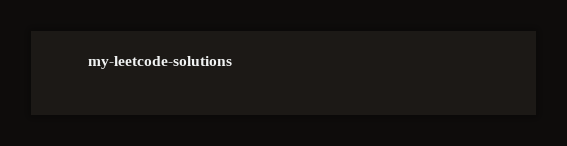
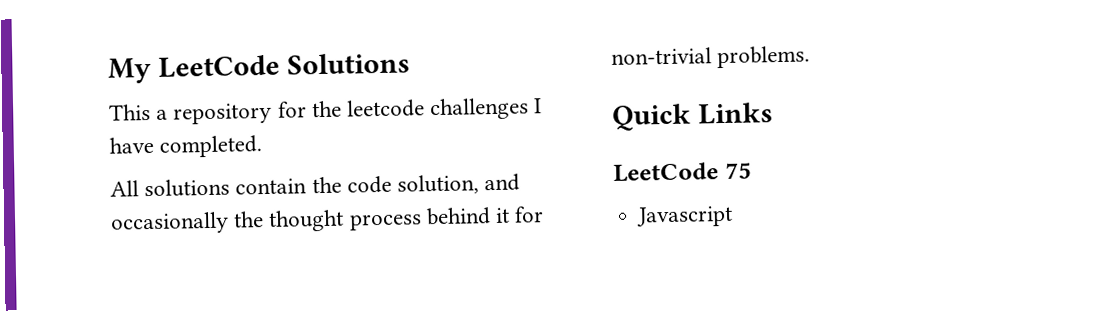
- my-leetcode-solutions
+ My LeetCode Solutions
+ This a repository for the leetcode challenges I have completed.
+ All solutions contain the code solution, and occasionally the thought process behind it for non-trivial problems.
+ Quick Links
+ LeetCode 75
+ Javascript

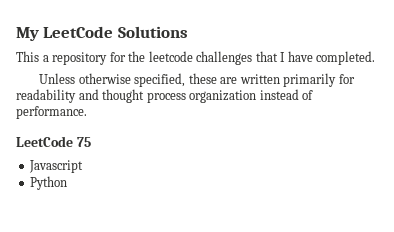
- This a repository for the leetcode challenges I have completed.
+ This a repository for the leetcode challenges that I have completed.
- All solutions contain the code solution, and occasionally the thought process behind it for non-trivial problems.
- Quick Links
+ Unless otherwise specified, these are written primarily for readability and thought process organization instead of performance.
+ Python

